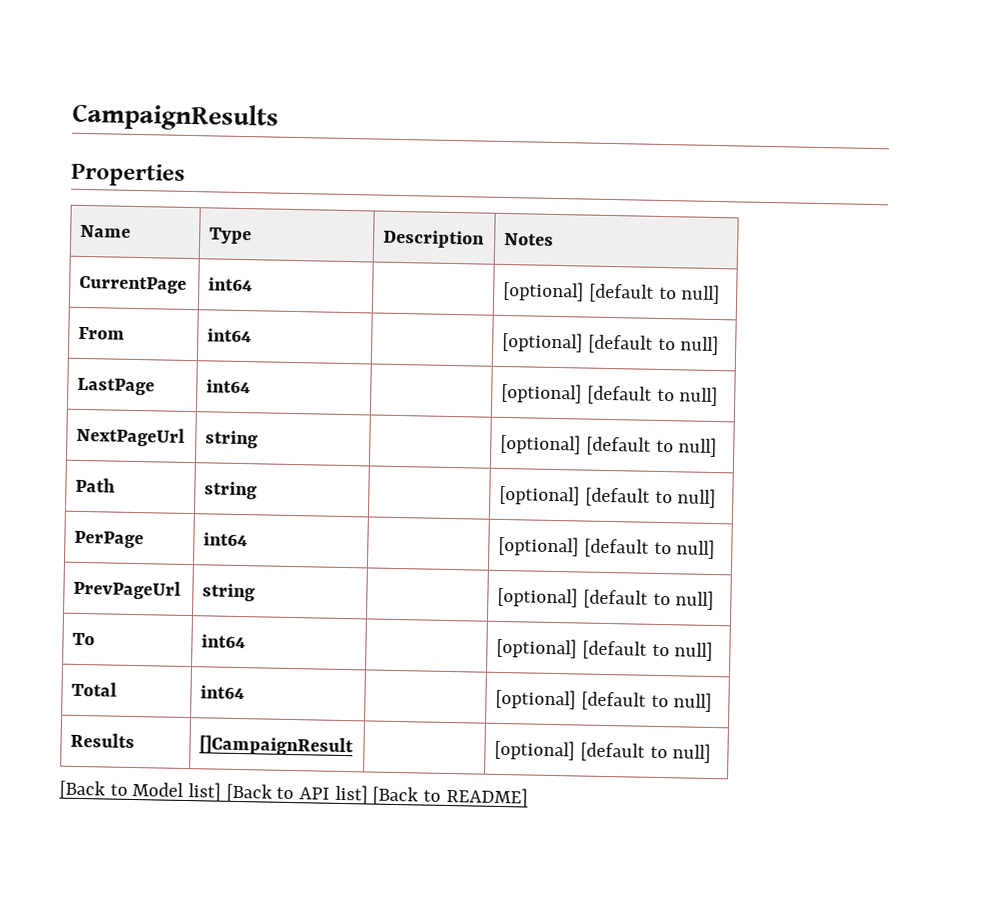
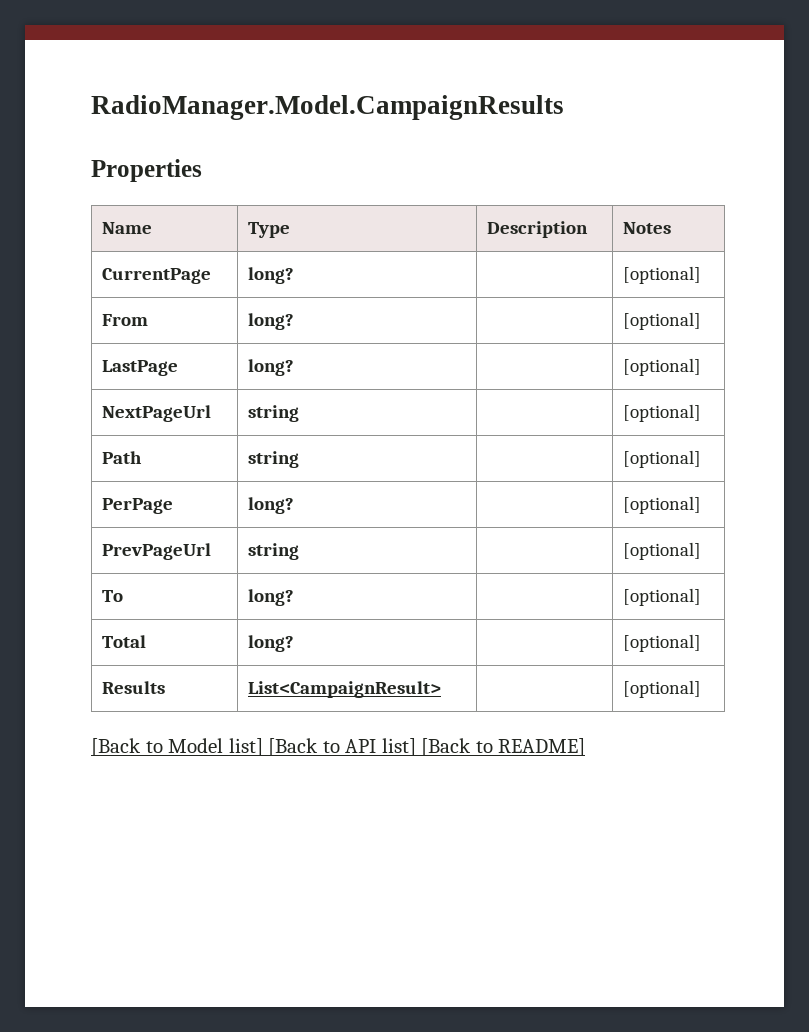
- CampaignResults
+ RadioManager.Model.CampaignResults
- CurrentPage | int64 | | [optional] [default to null]
+ CurrentPage | long? | | [optional]
- From | int64 | | [optional] [default to null]
+ From | long? | | [optional]
- LastPage | int64 | | [optional] [default to null]
+ LastPage | long? | | [optional]
- NextPageUrl | string | | [optional] [default to null]
+ NextPageUrl | string | | [optional]
- Path | string | | [optional] [default to null]
+ Path | string | | [optional]
- PerPage | int64 | | [optional] [default to null]
+ PerPage | long? | | [optional]
- PrevPageUrl | string | | [optional] [default to null]
+ PrevPageUrl | string | | [optional]
- To | int64 | | [optional] [default to null]
+ To | long? | | [optional]
- Total | int64 | | [optional] [default to null]
+ Total | long? | | [optional]
- Results | []CampaignResult | | [optional] [default to null]
+ Results | List<CampaignResult> | | [optional]

